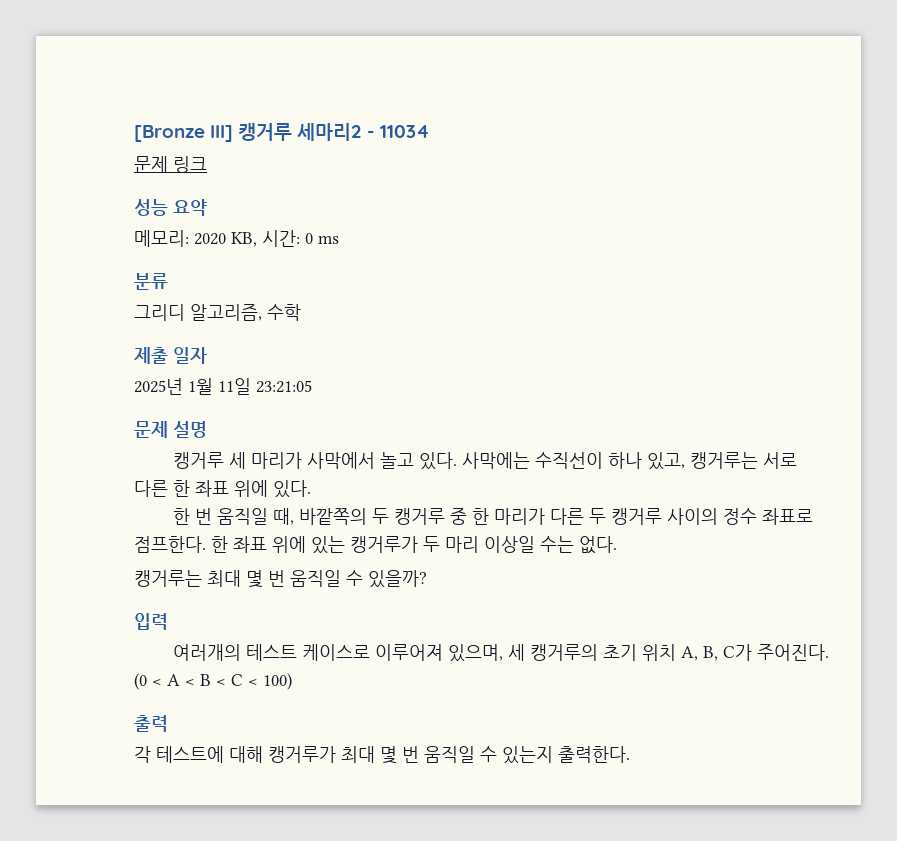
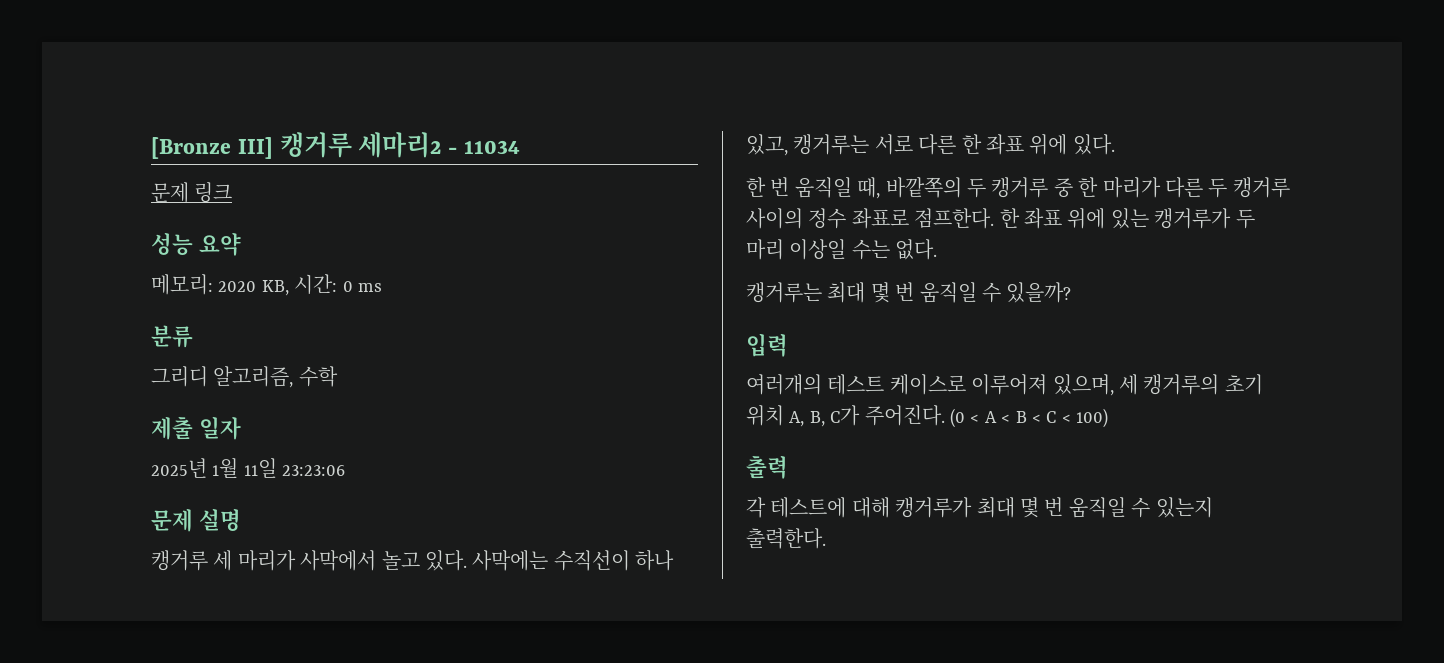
- 2025년 1월 11일 23:21:05
+ 2025년 1월 11일 23:23:06

